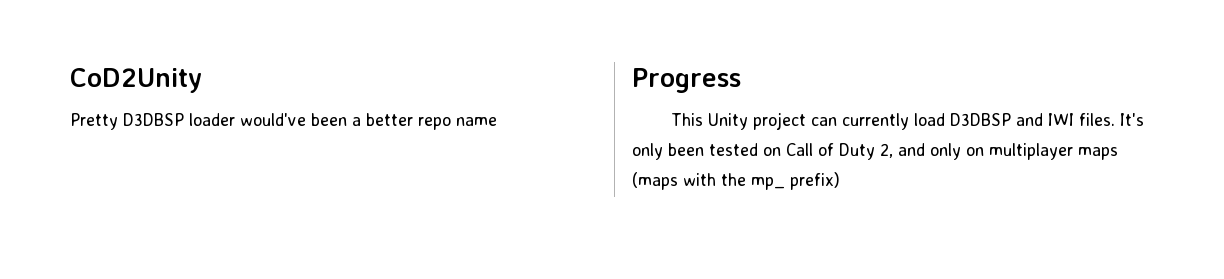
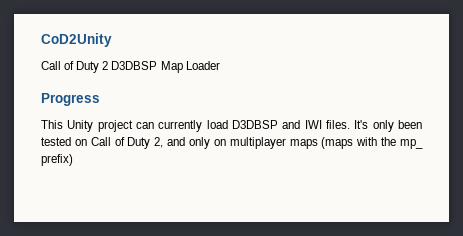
- Pretty D3DBSP loader would've been a better repo name
+ Call of Duty 2 D3DBSP Map Loader

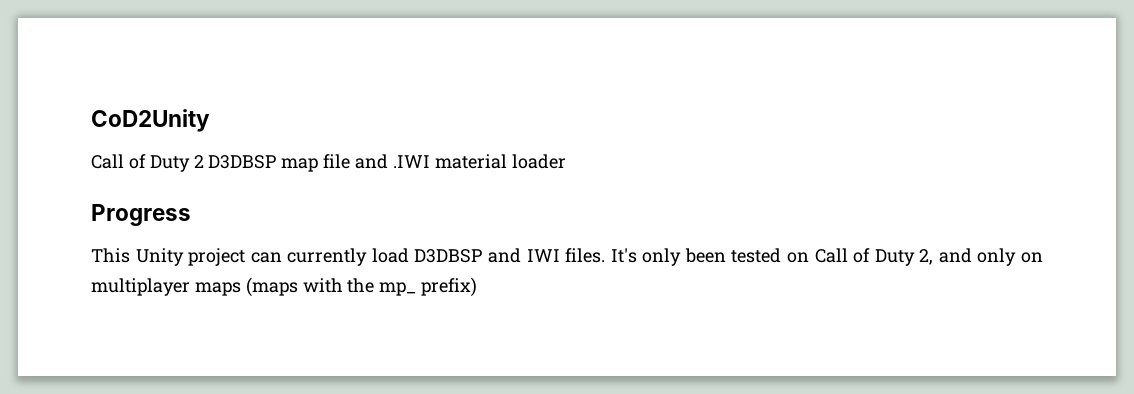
- Call of Duty 2 D3DBSP Map Loader
+ Call of Duty 2 D3DBSP map file and .IWI material loader

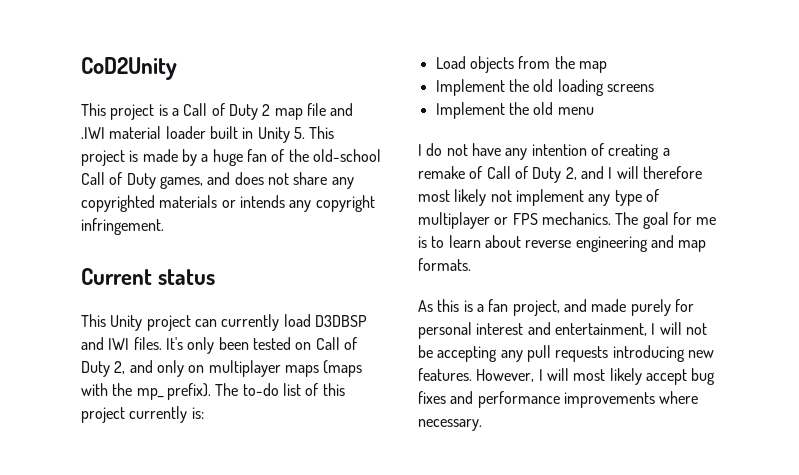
- Call of Duty 2 D3DBSP map file and .IWI material loader
- Progress
+ This project is a Call of Duty 2 map file and .IWI material loader built in Unity 5. This project is made by a huge fan of the old-school Call of Duty games, and does not share any copyrighted materials or intends any copyright infringement.
+ Current status
- It's only been tested on Call of Duty 2, and only on multiplayer maps (maps with the mp_ prefix)
+ It's only been tested on Call of Duty 2, and only on multiplayer maps (maps with the mp_ prefix). The to-do list of this project currently is:
+ Load objects from the map
+ Implement the old loading screens
+ Implement the old menu
+ I do not have any intention of creating a remake of Call of Duty 2, and I will therefore most likely not implement any type of multiplayer or FPS mechanics. The goal for me is to learn about reverse engineering and map formats.
+ As this is a fan project, and made purely for personal interest and entertainment, I will not be accepting any pull requests introducing new features. However, I will most likely accept bug fixes and performance improvements where necessary.

